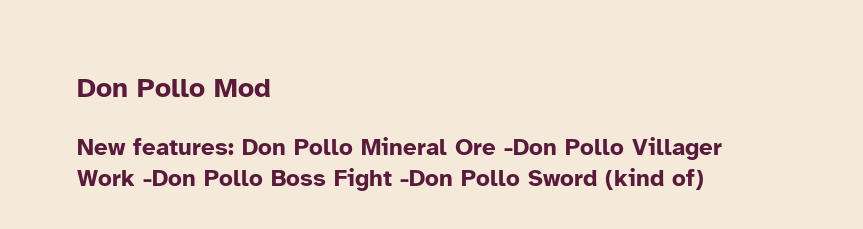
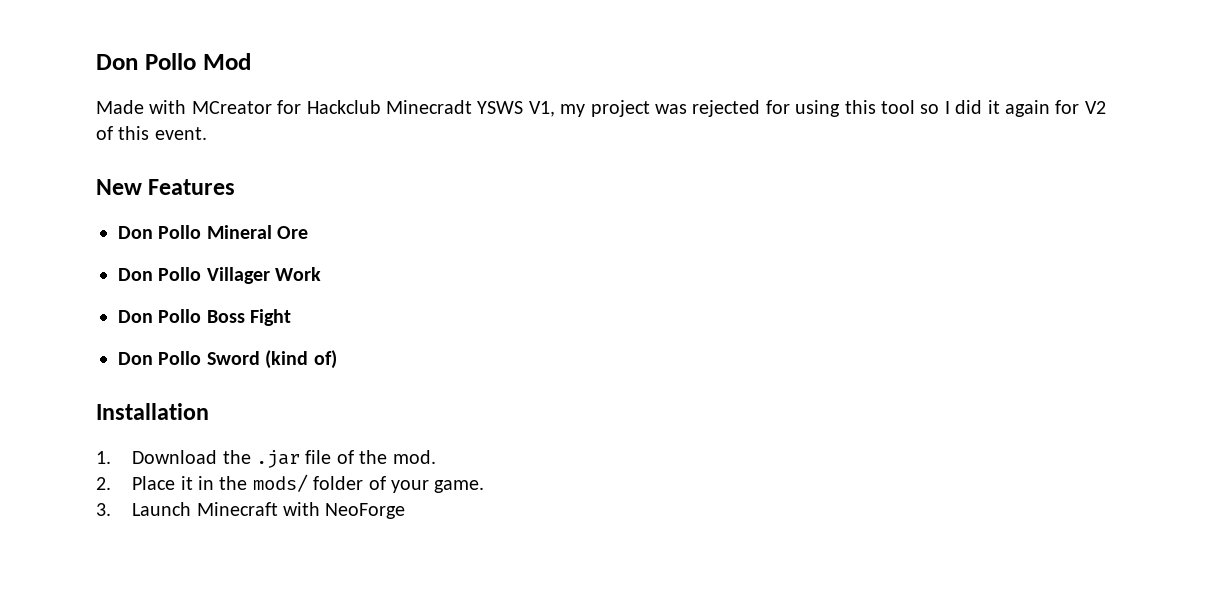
+ Made with MCreator for Hackclub Minecradt YSWS V1, my project was rejected for using this tool so I did it again for V2 of this event.
- New features: Don Pollo Mineral Ore -Don Pollo Villager Work -Don Pollo Boss Fight -Don Pollo Sword (kind of)
+ New Features
+ Don Pollo Mineral Ore
+ Don Pollo Villager Work
+ Don Pollo Boss Fight
+ Don Pollo Sword (kind of)
+ Installation
+ 1. Download the .jar file of the mod.
+ 2. Place it in the mods/ folder of your game.
+ 3. Launch Minecraft with NeoForge

